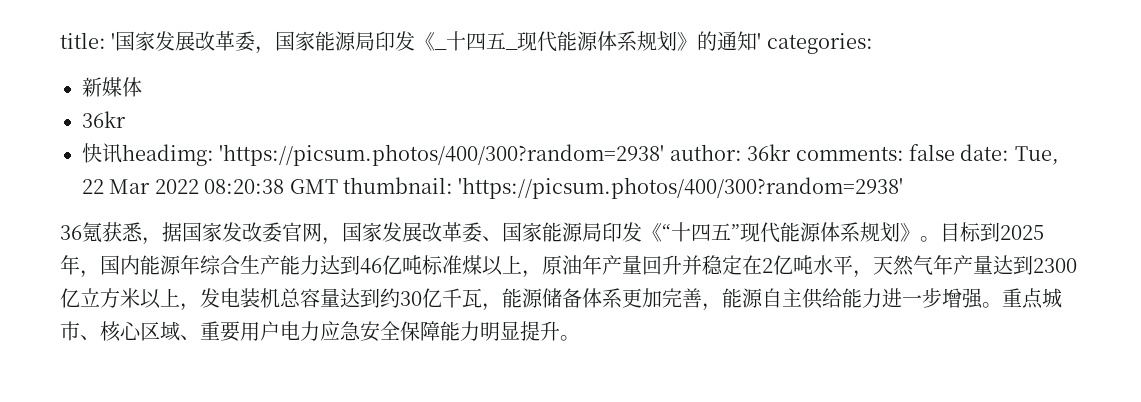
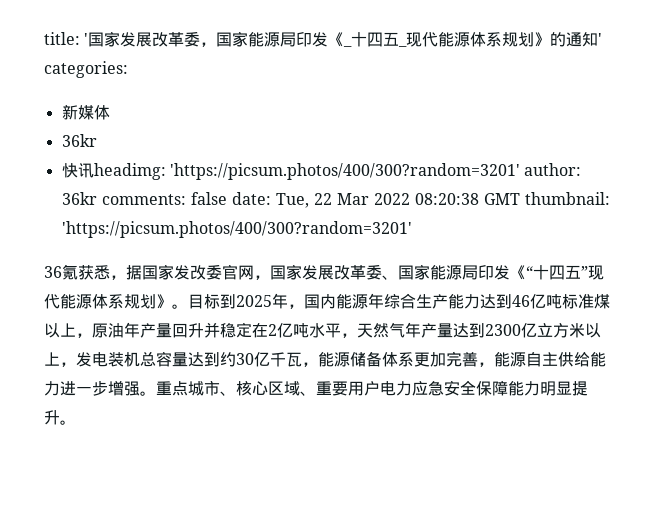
- 快讯headimg: 'https://picsum.photos/400/300?random=2938' author: 36kr comments: false date: Tue, 22 Mar 2022 08:20:38 GMT thumbnail: 'https://picsum.photos/400/300?random=2938'
+ 快讯headimg: 'https://picsum.photos/400/300?random=3201' author: 36kr comments: false date: Tue, 22 Mar 2022 08:20:38 GMT thumbnail: 'https://picsum.photos/400/300?random=3201'

